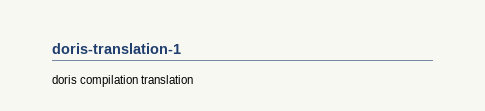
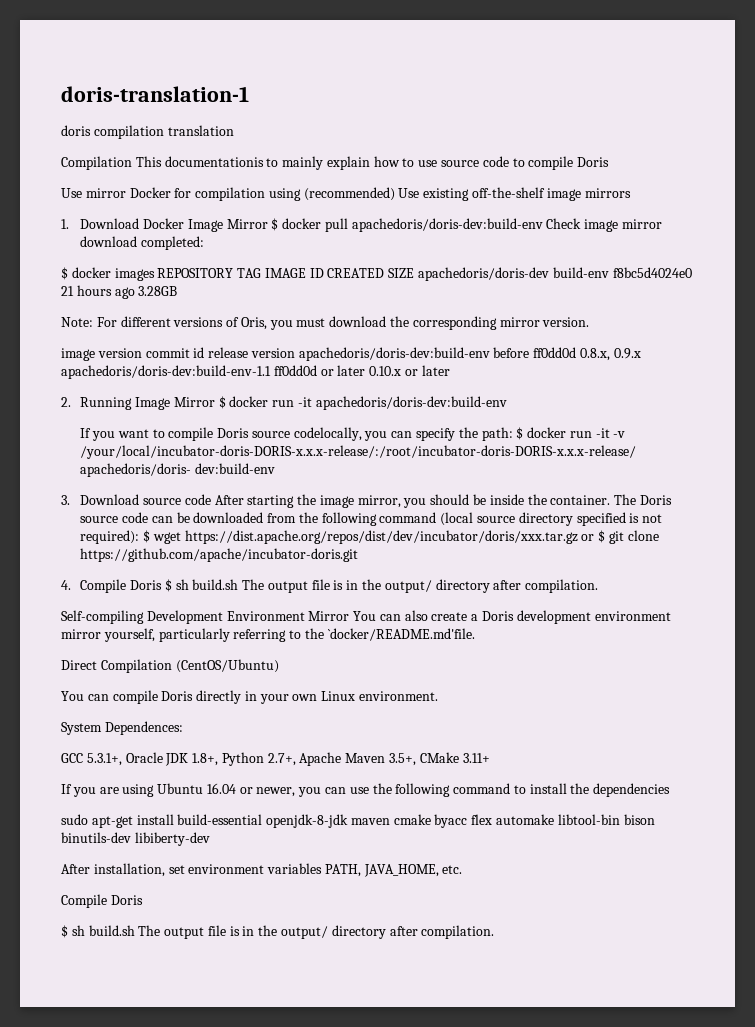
+ Compilation This documentationis to mainly explain how to use source code to compile Doris
+ Use mirror Docker for compilation using (recommended) Use existing off-the-shelf image mirrors
+ 1. Download Docker Image Mirror $ docker pull apachedoris/doris-dev:build-env Check image mirror download completed:
+ $ docker images REPOSITORY TAG IMAGE ID CREATED SIZE apachedoris/doris-dev build-env f8bc5d4024e0 21 hours ago 3.28GB
+ Note: For different versions of Oris, you must download the corresponding mirror version.
+ image version commit id release version apachedoris/doris-dev:build-env before ff0dd0d 0.8.x, 0.9.x apachedoris/doris-dev:build-env-1.1 ff0dd0d or later 0.10.x or later
+ 2. Running Image Mirror $ docker run -it apachedoris/doris-dev:build-env
+ If you want to compile Doris source codelocally, you can specify the path: $ docker run -it -v /your/local/incubator-doris-DORIS-x.x.x-release/:/root/incubator-doris-DORIS-x.x.x-release/ apachedoris/doris- dev:build-env
+ 3. Download source code After starting the image mirror, you should be inside the container. The Doris source code can be downloaded from the following command (local source directory specified is not required): $ wget https://dist.apache.org/repos/dist/dev/incubator/doris/xxx.tar.gz or $ git clone https://github.com/apache/incubator-doris.git
+ 4. Compile Doris $ sh build.sh The output file is in the output/ directory after compilation.
+ Self-compiling Development Environment Mirror You can also create a Doris development environment mirror yourself, particularly referring to the `docker/README.md'file.
+ Direct Compilation (CentOS/Ubuntu)
+ You can compile Doris directly in your own Linux environment.
+ System Dependences:
+ GCC 5.3.1+, Oracle JDK 1.8+, Python 2.7+, Apache Maven 3.5+, CMake 3.11+
+ If you are using Ubuntu 16.04 or newer, you can use the following command to install the dependencies
+ sudo apt-get install build-essential openjdk-8-jdk maven cmake byacc flex automake libtool-bin bison binutils-dev libiberty-dev
+ After installation, set environment variables PATH, JAVA_HOME, etc.
+ Compile Doris
+ $ sh build.sh The output file is in the output/ directory after compilation.

